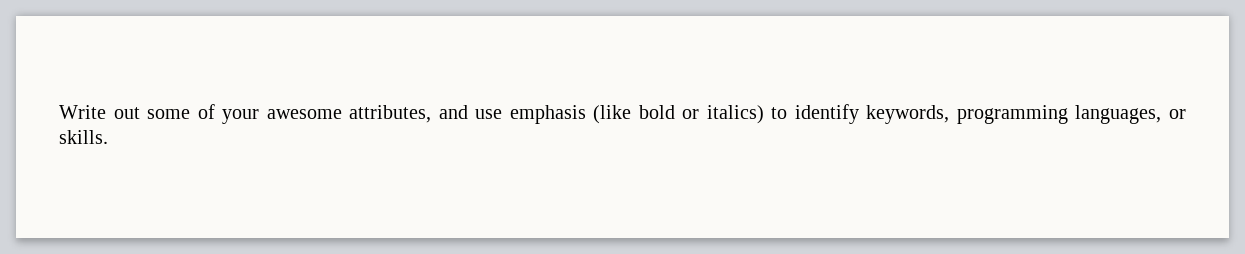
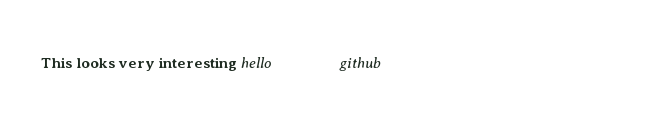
- Write out some of your awesome attributes, and use emphasis (like bold or italics) to identify keywords, programming languages, or skills.
+ This looks very interesting hello github

